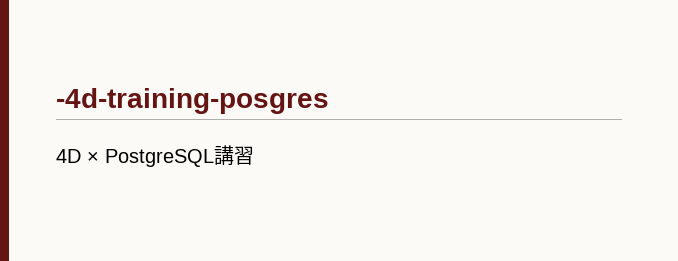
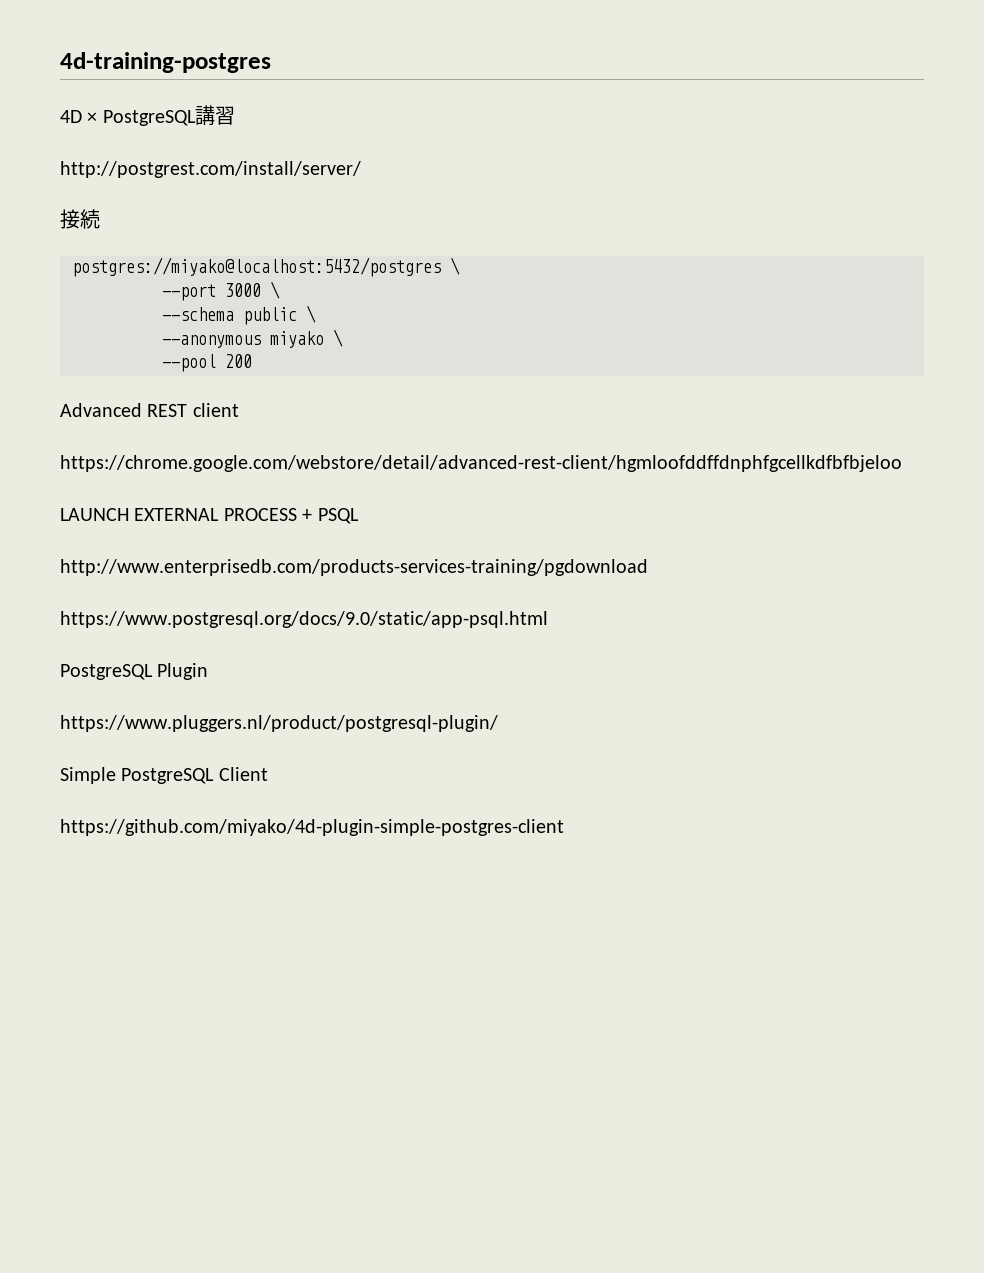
- -4d-training-posgres
+ 4d-training-postgres
+ http://postgrest.com/install/server/
+ 接続
+ postgres://miyako@localhost:5432/postgres \
+ --port 3000 \
+ --schema public \
+ --anonymous miyako \
+ --pool 200
+ Advanced REST client
+ https://chrome.google.com/webstore/detail/advanced-rest-client/hgmloofddffdnphfgcellkdfbfbjeloo
+ LAUNCH EXTERNAL PROCESS + PSQL
+ http://www.enterprisedb.com/products-services-training/pgdownload
+ https://www.postgresql.org/docs/9.0/static/app-psql.html
+ PostgreSQL Plugin
+ https://www.pluggers.nl/product/postgresql-plugin/
+ Simple PostgreSQL Client
+ https://github.com/miyako/4d-plugin-simple-postgres-client

